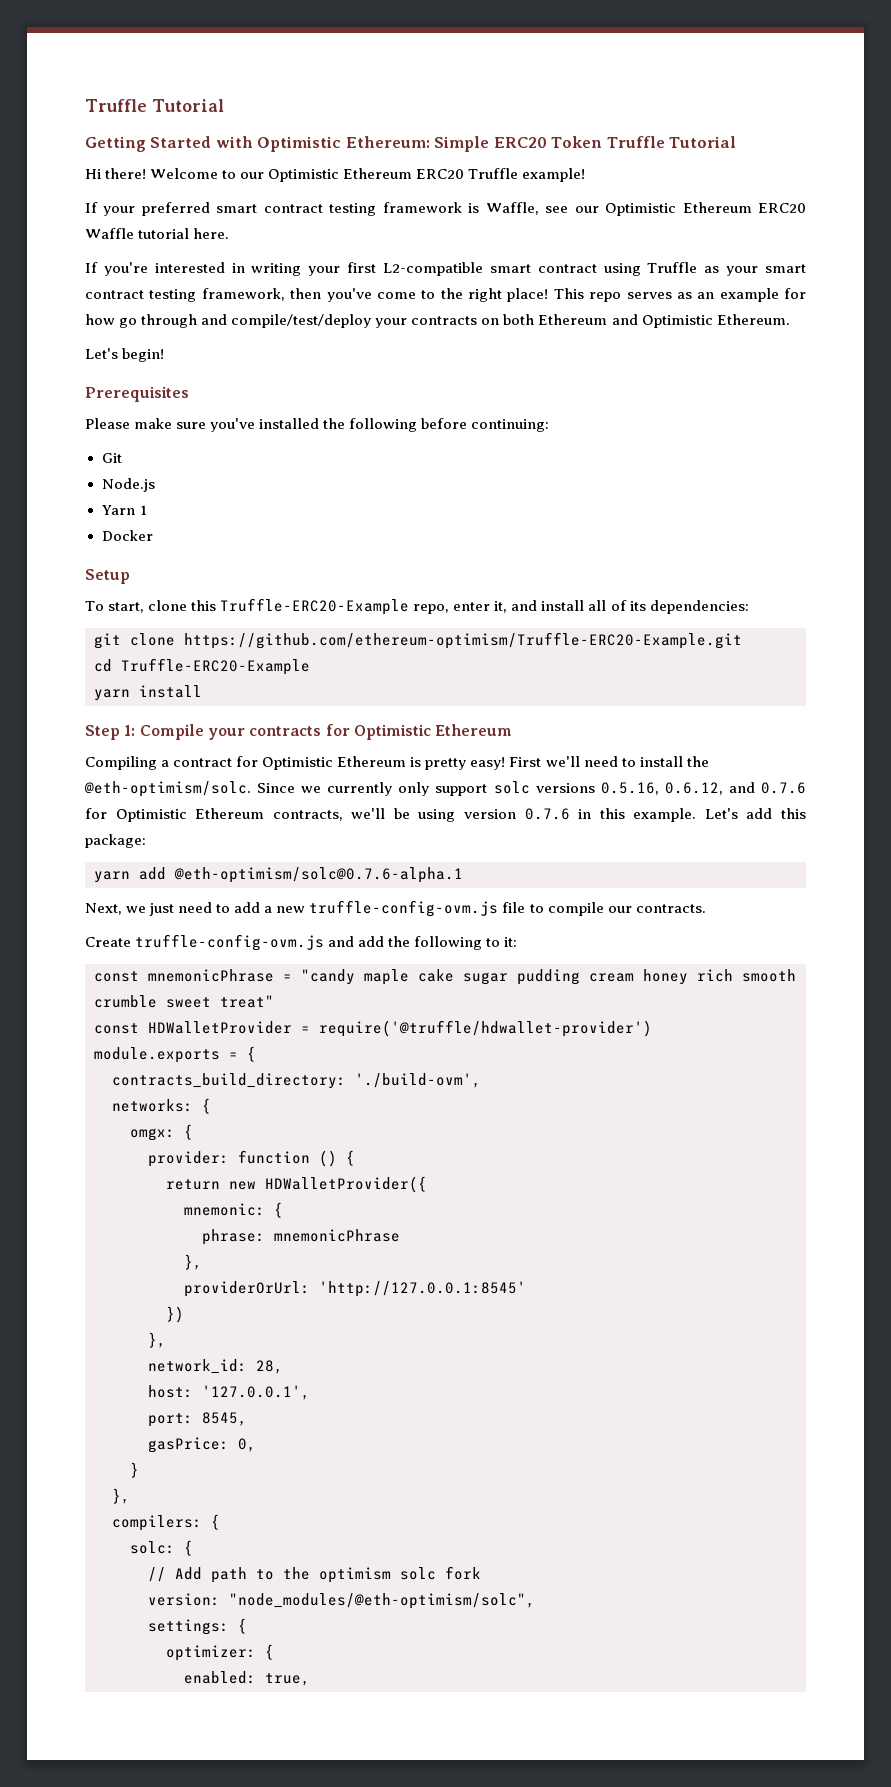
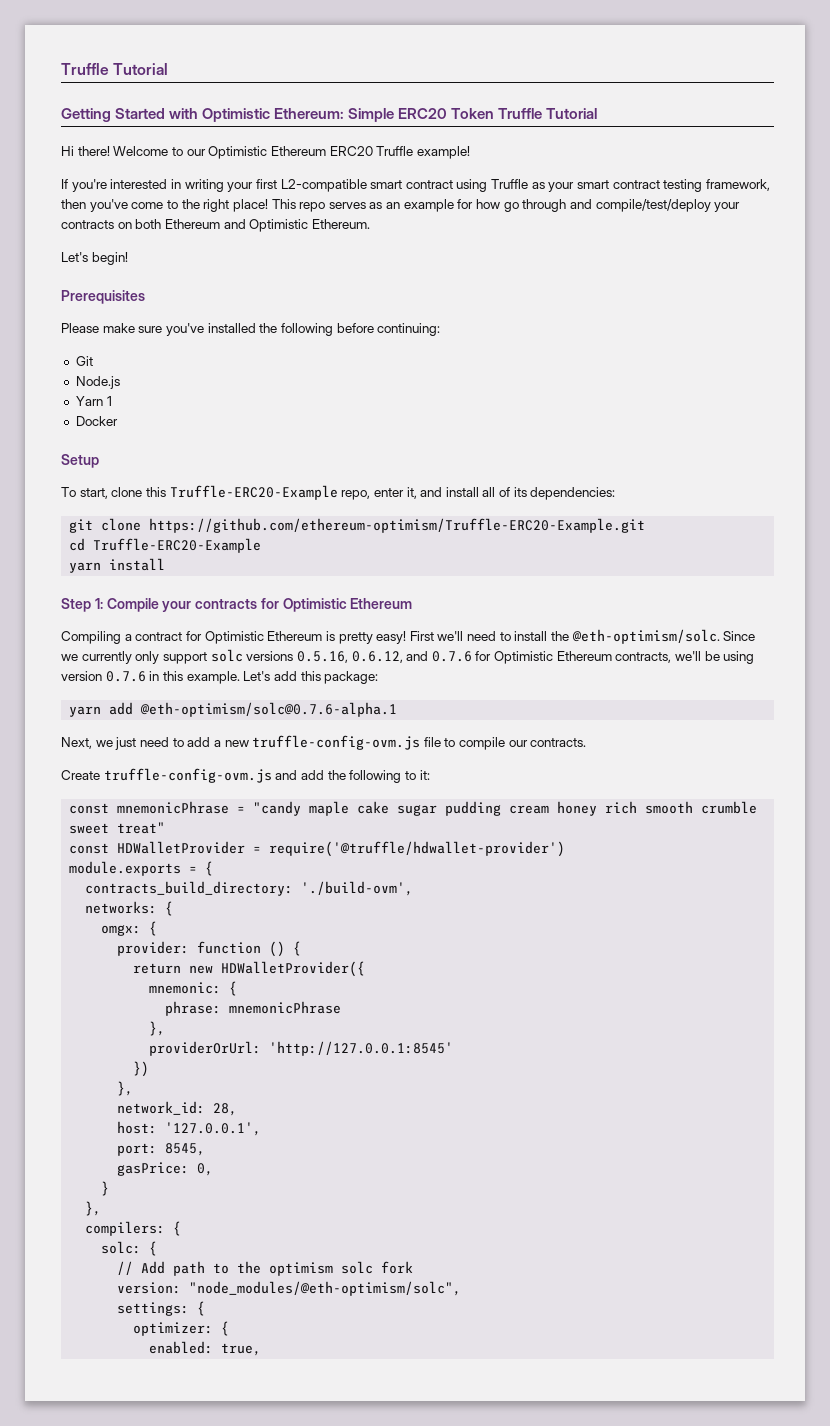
- If your preferred smart contract testing framework is Waffle, see our Optimistic Ethereum ERC20 Waffle tutorial here.

